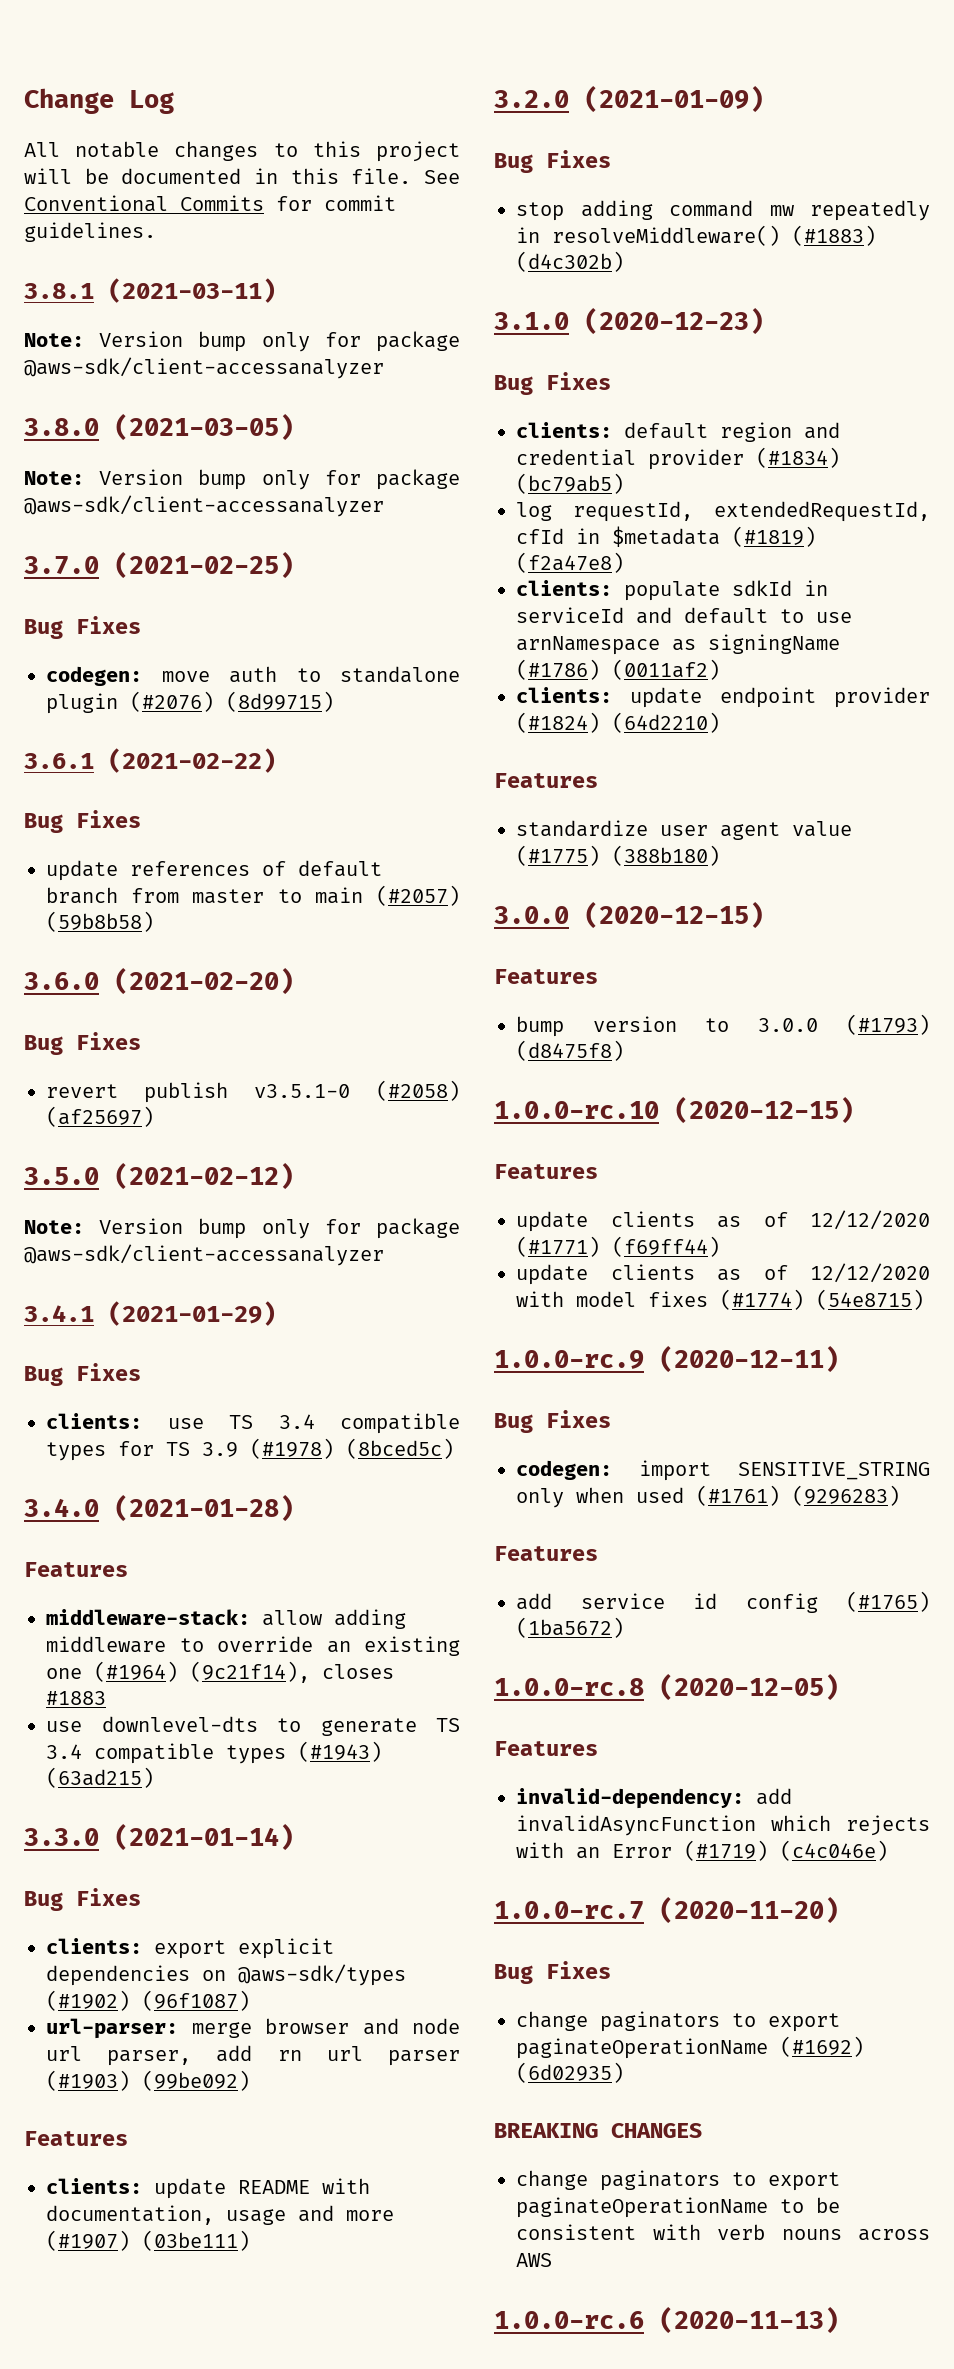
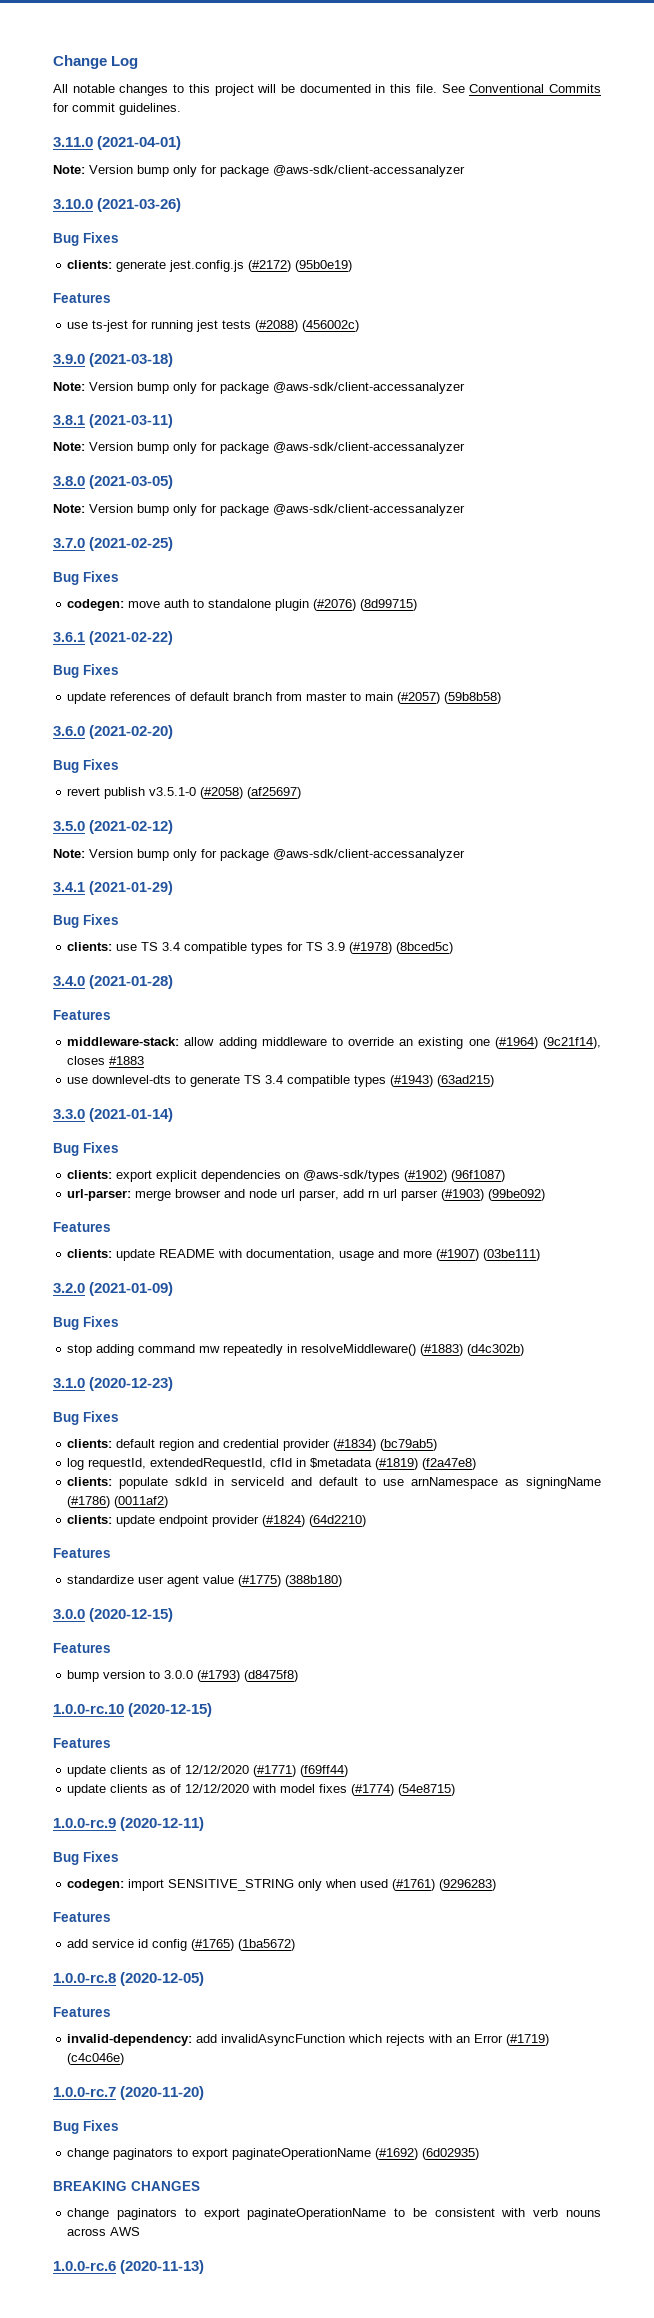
+ 3.11.0 (2021-04-01)
+ Note: Version bump only for package @aws-sdk/client-accessanalyzer
+ 3.10.0 (2021-03-26)
+ Bug Fixes
+ clients: generate jest.config.js (#2172) (95b0e19)
+ Features
+ use ts-jest for running jest tests (#2088) (456002c)
+ 3.9.0 (2021-03-18)
+ Note: Version bump only for package @aws-sdk/client-accessanalyzer

